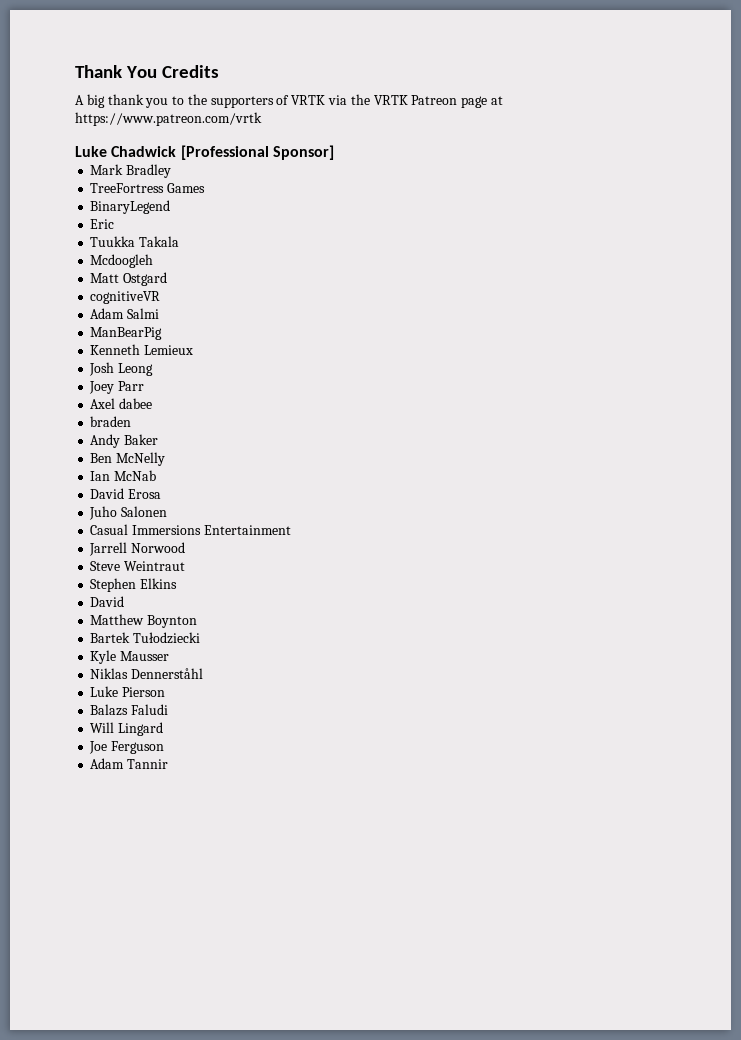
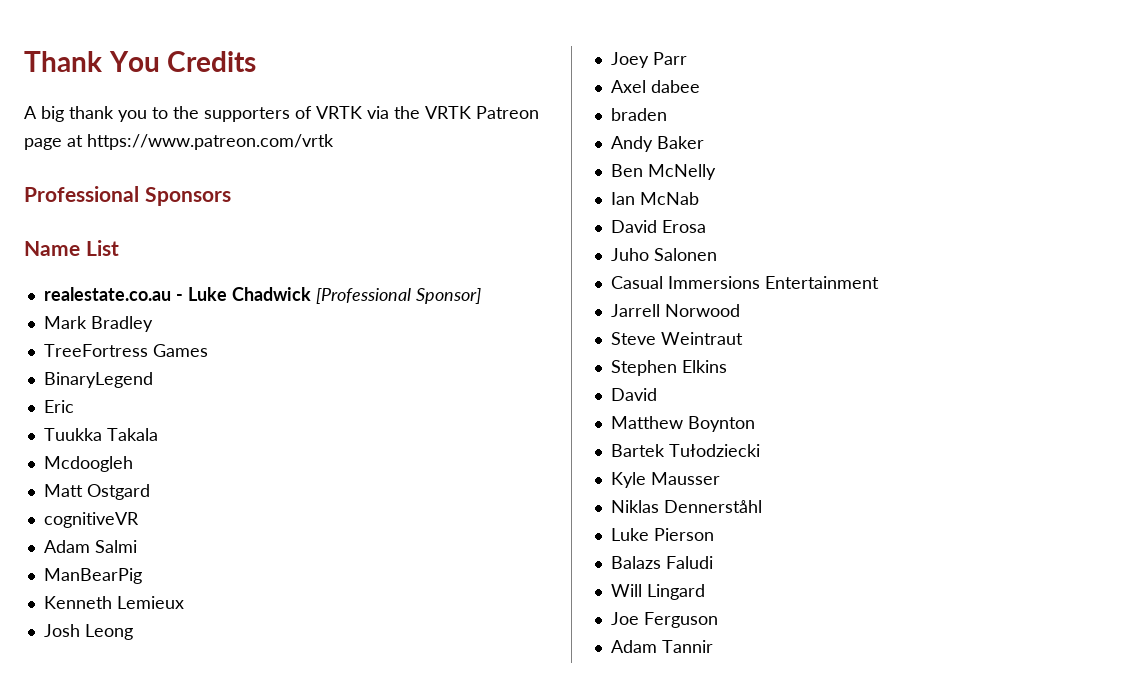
- Luke Chadwick [Professional Sponsor]
+ Professional Sponsors
+ Name List
+ realestate.co.au - Luke Chadwick [Professional Sponsor]

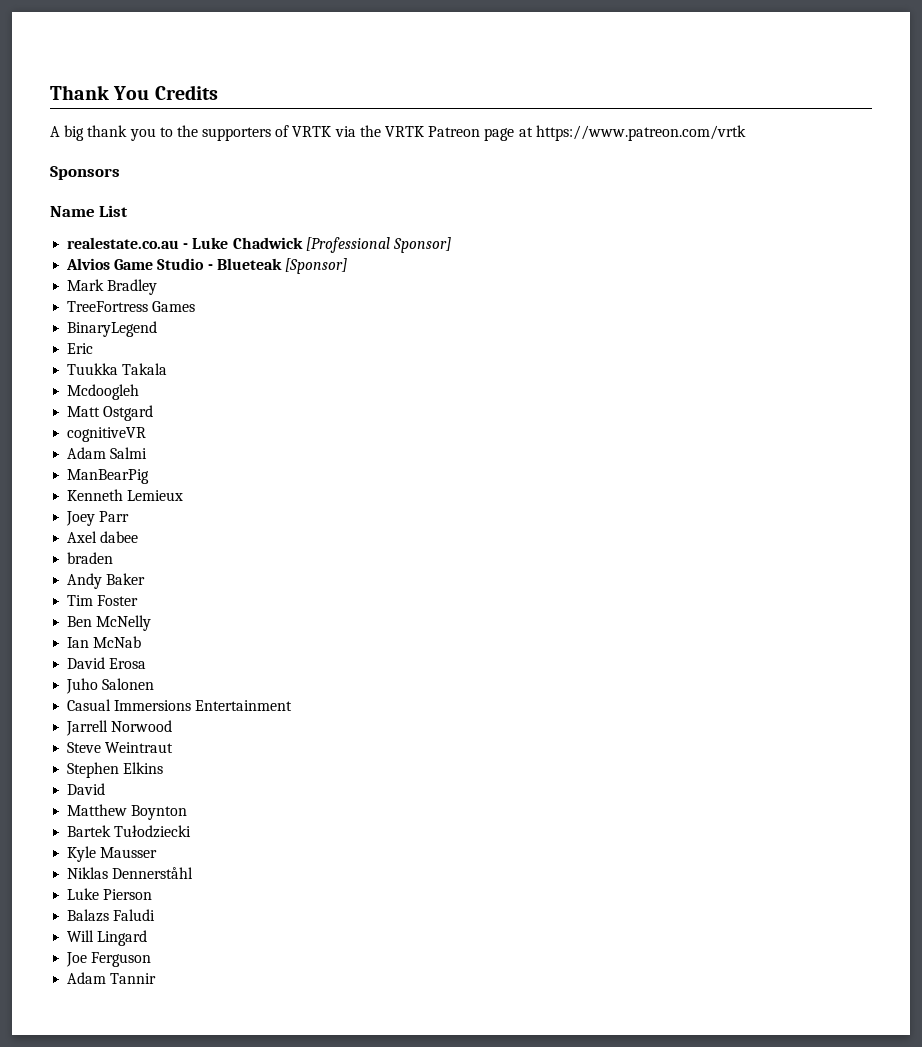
- Professional Sponsors
+ Sponsors
+ Alvios Game Studio - Blueteak [Sponsor]
- Josh Leong
+ Tim Foster

